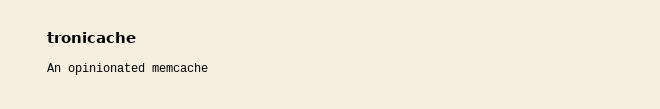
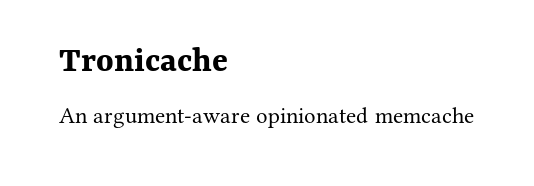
- tronicache
+ Tronicache
- An opinionated memcache
+ An argument-aware opinionated memcache

